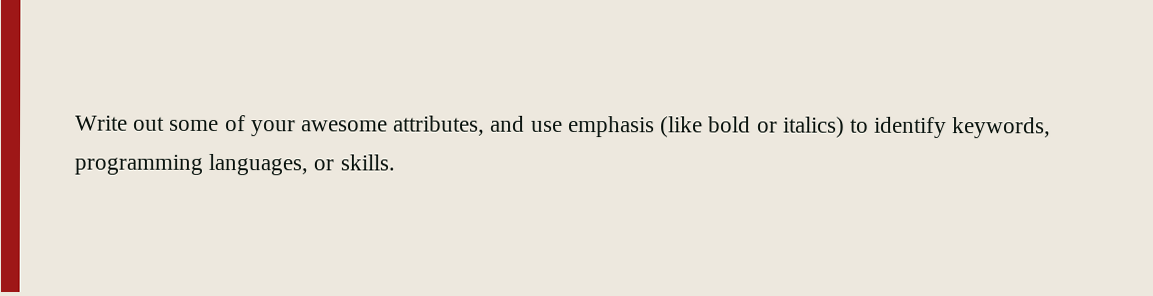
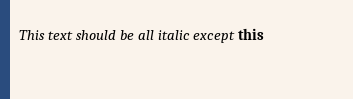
- Write out some of your awesome attributes, and use emphasis (like bold or italics) to identify keywords, programming languages, or skills.
+ This text should be all italic except this

